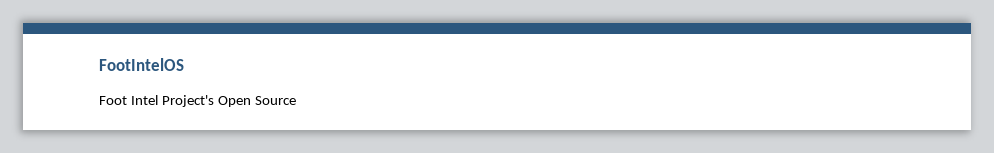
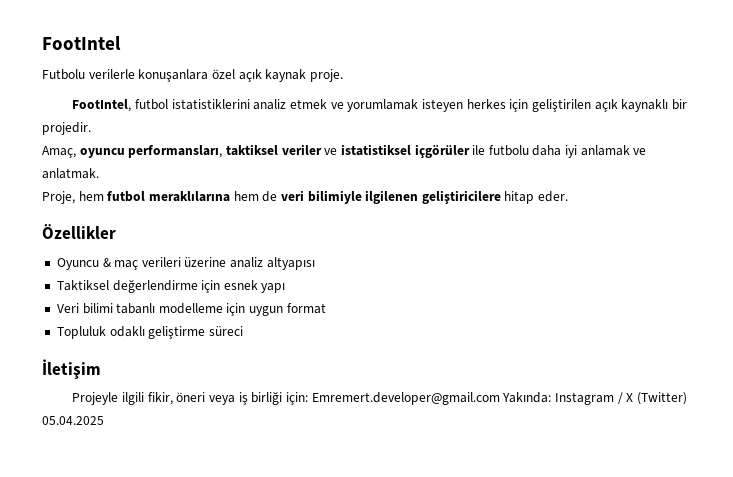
- FootIntelOS
- Foot Intel Project's Open Source
+ FootIntel
+ Futbolu verilerle konuşanlara özel açık kaynak proje.
+ FootIntel, futbol istatistiklerini analiz etmek ve yorumlamak isteyen herkes için geliştirilen açık kaynaklı bir projedir.
+ Amaç, oyuncu performansları, taktiksel veriler ve istatistiksel içgörüler ile futbolu daha iyi anlamak ve anlatmak.
+ Proje, hem futbol meraklılarına hem de veri bilimiyle ilgilenen geliştiricilere hitap eder.
+ Özellikler
+ Oyuncu & maç verileri üzerine analiz altyapısı
+ Taktiksel değerlendirme için esnek yapı
+ Veri bilimi tabanlı modelleme için uygun format
+ Topluluk odaklı geliştirme süreci
+ İletişim
+ Projeyle ilgili fikir, öneri veya iş birliği için: Emremert.developer@gmail.com Yakında: Instagram / X (Twitter) 05.04.2025

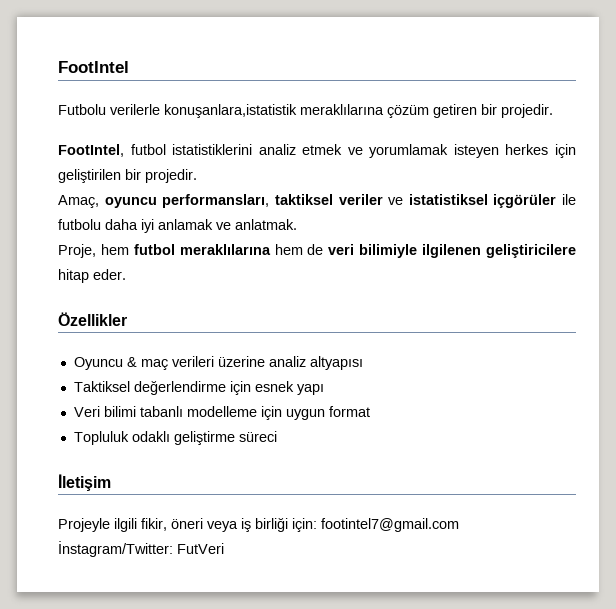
- Futbolu verilerle konuşanlara özel açık kaynak proje.
+ Futbolu verilerle konuşanlara,istatistik meraklılarına çözüm getiren bir projedir.
- FootIntel, futbol istatistiklerini analiz etmek ve yorumlamak isteyen herkes için geliştirilen açık kaynaklı bir projedir.
+ FootIntel, futbol istatistiklerini analiz etmek ve yorumlamak isteyen herkes için geliştirilen bir projedir.
- Projeyle ilgili fikir, öneri veya iş birliği için: Emremert.developer@gmail.com Yakında: Instagram / X (Twitter) 05.04.2025
+ Projeyle ilgili fikir, öneri veya iş birliği için: footintel7@gmail.com İnstagram/Twitter: FutVeri

